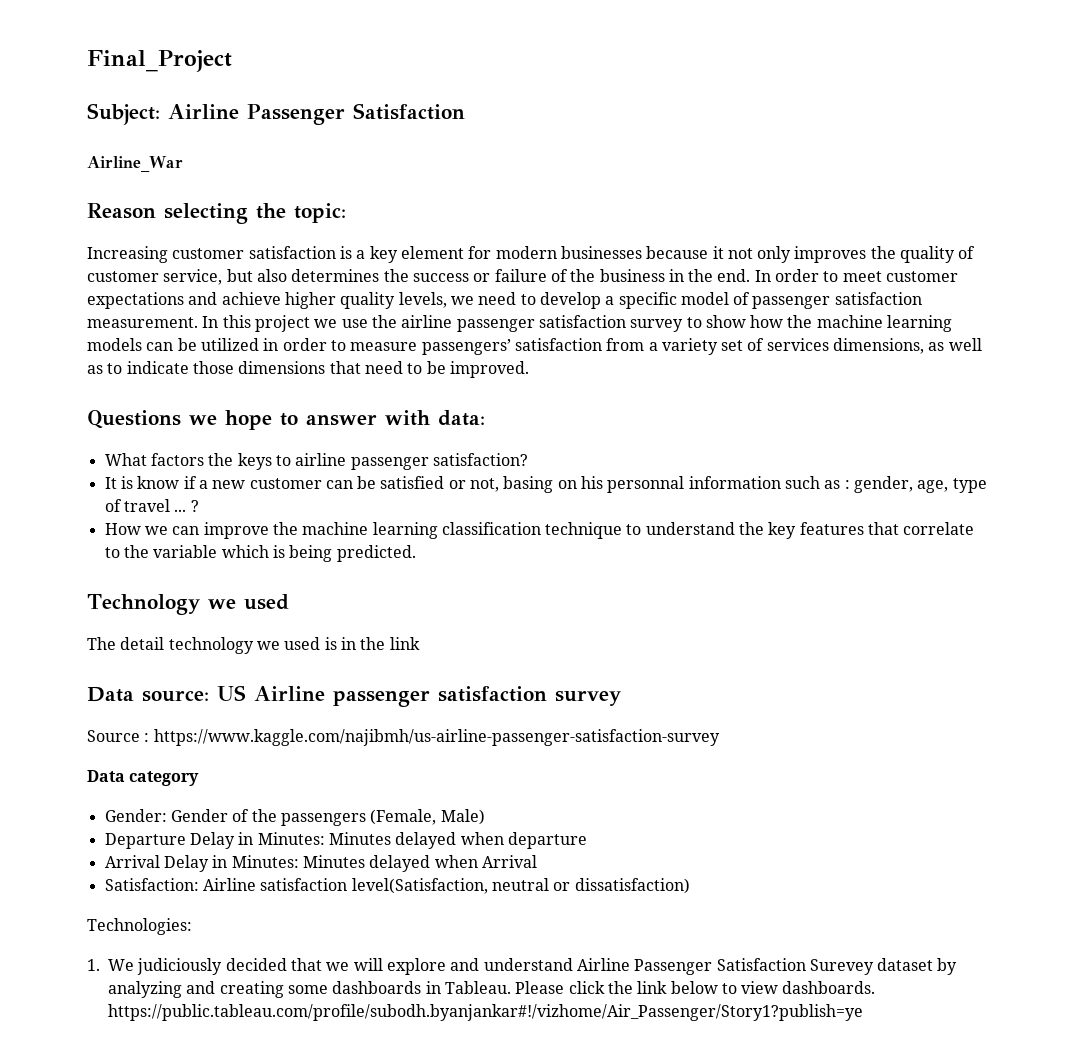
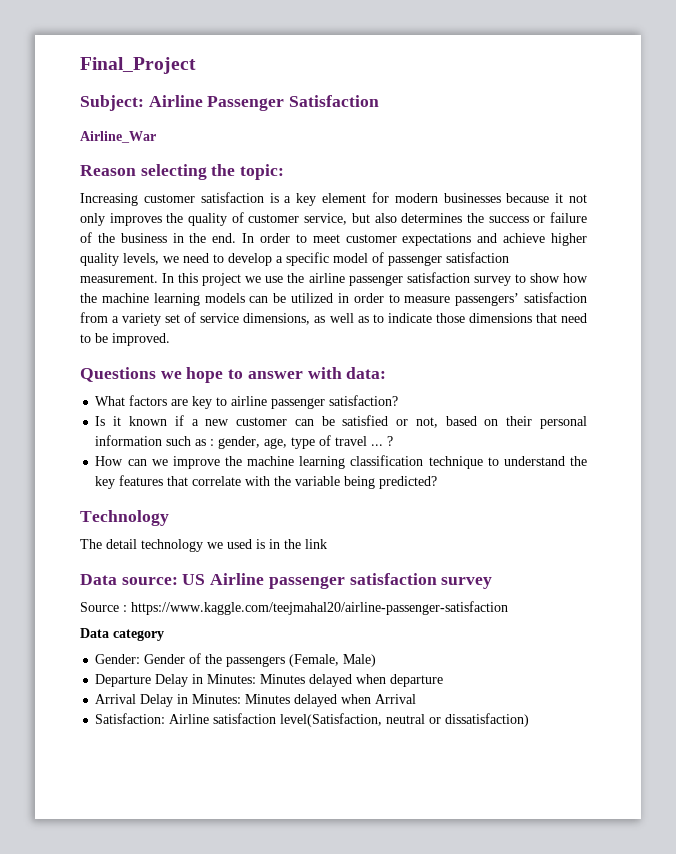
- In this project we use the airline passenger satisfaction survey to show how the machine learning models can be utilized in order to measure passengers’ satisfaction from a variety set of services dimensions, as well as to indicate those dimensions that need to be improved.
+ In this project we use the airline passenger satisfaction survey to show how the machine learning models can be utilized in order to measure passengers’ satisfaction from a variety set of service dimensions, as well as to indicate those dimensions that need to be improved.
- What factors the keys to airline passenger satisfaction?
+ What factors are key to airline passenger satisfaction?
- It is know if a new customer can be satisfied or not, basing on his personnal information such as : gender, age, type of travel ...
+ Is it known if a new customer can be satisfied or not, based on their personal information such as : gender, age, type of travel ...
- How we can improve the machine learning classification technique to understand the key features that correlate to the variable which is being predicted.
+ How can we improve the machine learning classification technique to understand the key features that correlate with the variable being predicted?
- Technology we used
+ Technology
- Source : https://www.kaggle.com/najibmh/us-airline-passenger-satisfaction-survey
+ Source : https://www.kaggle.com/teejmahal20/airline-passenger-satisfaction
- Technologies:
- 1. We judiciously decided that we will explore and understand Airline Passenger Satisfaction Surevey dataset by analyzing and creating some dashboards in Tableau. Please click the link below to view dashboards. https://public.tableau.com/profile/subodh.byanjankar#!/vizhome/Air_Passenger/Story1?publish=ye

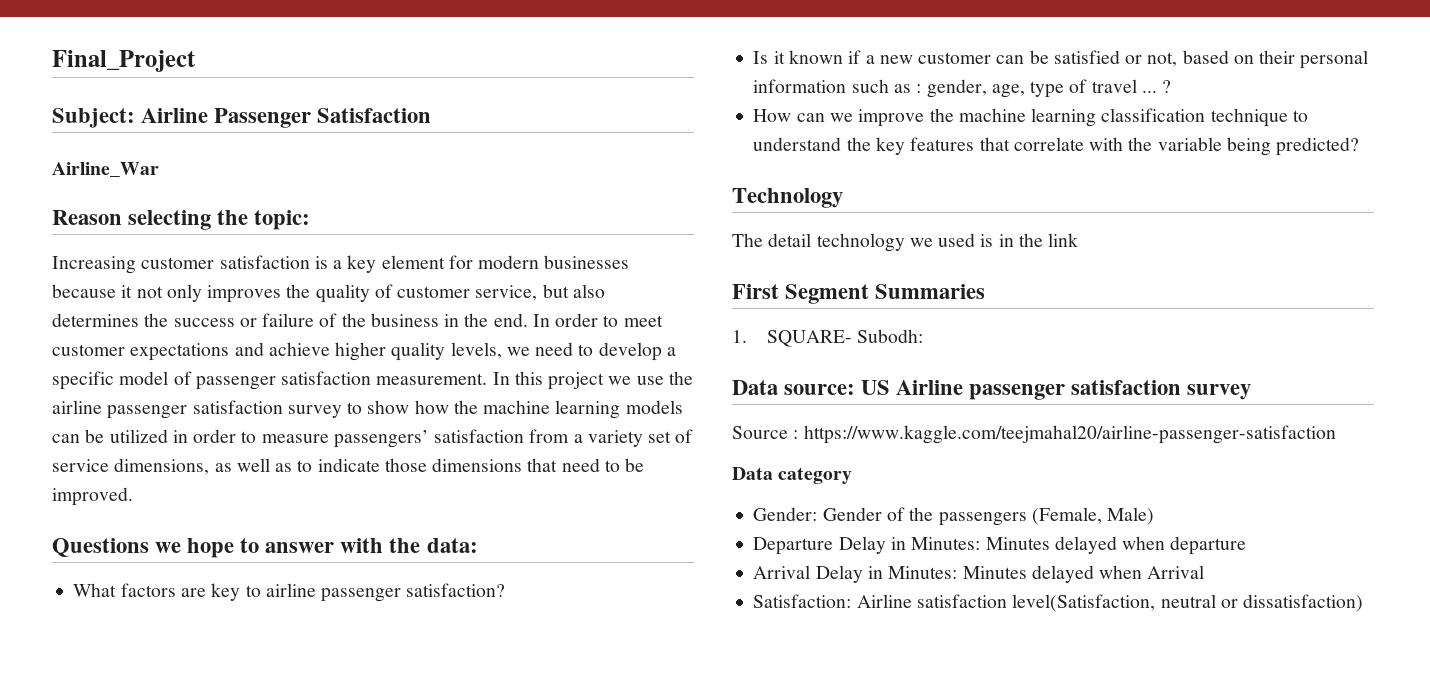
- Questions we hope to answer with data:
+ Questions we hope to answer with the data:
+ First Segment Summaries
+ 1. SQUARE- Subodh:

